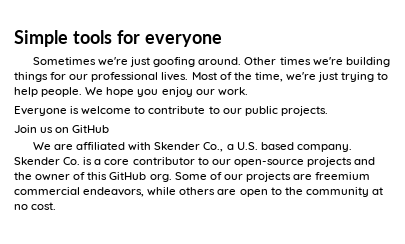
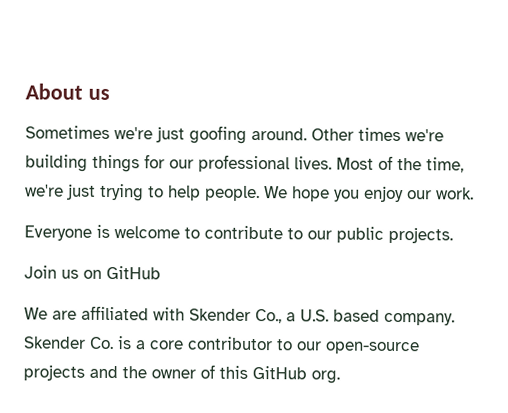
- Simple tools for everyone
+ About us
- Some of our projects are freemium commercial endeavors, while others are open to the community at no cost.

